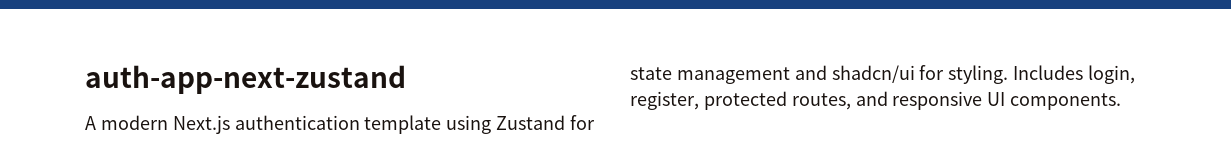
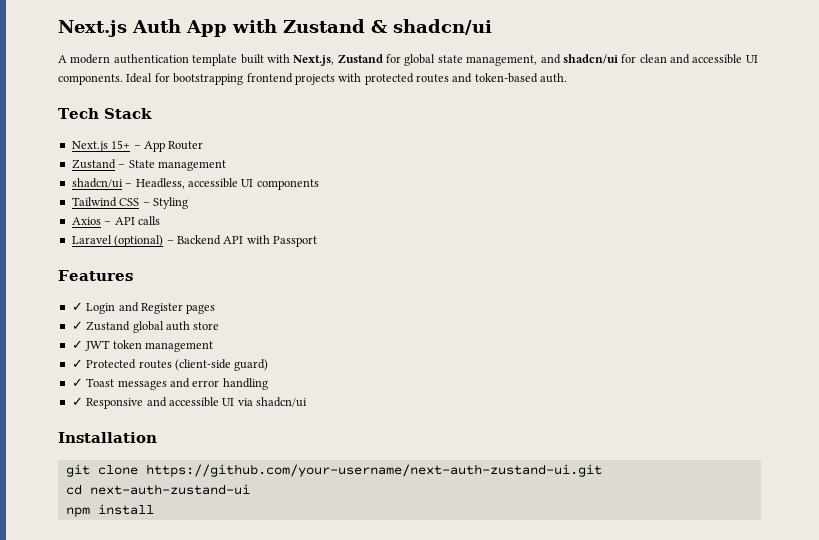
- auth-app-next-zustand
+ Next.js Auth App with Zustand & shadcn/ui
- A modern Next.js authentication template using Zustand for state management and shadcn/ui for styling. Includes login, register, protected routes, and responsive UI components.
+ A modern authentication template built with Next.js, Zustand for global state management, and shadcn/ui for clean and accessible UI components. Ideal for bootstrapping frontend projects with protected routes and token-based auth.
+ Tech Stack
+ Next.js 15+ – App Router
+ Zustand – State management
+ shadcn/ui – Headless, accessible UI components
+ Tailwind CSS – Styling
+ Axios – API calls
+ Laravel (optional) – Backend API with Passport
+ Features
+ ✓ Login and Register pages
+ ✓ Zustand global auth store
+ ✓ JWT token management
+ ✓ Protected routes (client-side guard)
+ ✓ Toast messages and error handling
+ ✓ Responsive and accessible UI via shadcn/ui
+ Installation
+ git clone https://github.com/your-username/next-auth-zustand-ui.git
+ cd next-auth-zustand-ui
+ npm install

